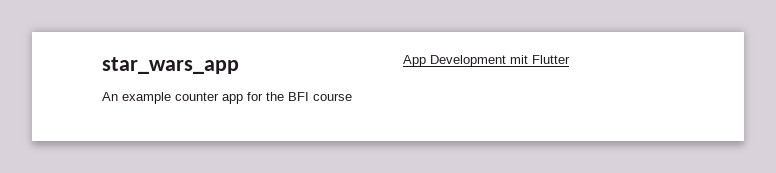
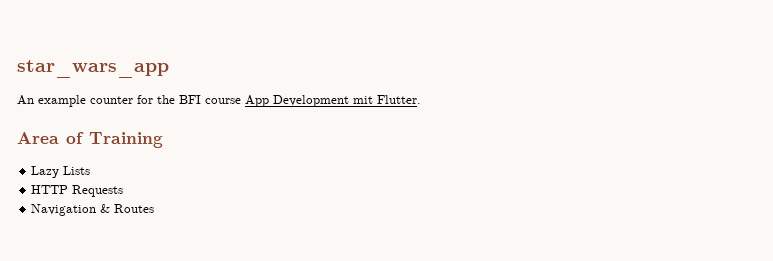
- An example counter app for the BFI course App Development mit Flutter
+ An example counter for the BFI course App Development mit Flutter.
+ Area of Training
+ Lazy Lists
+ HTTP Requests
+ Navigation & Routes

